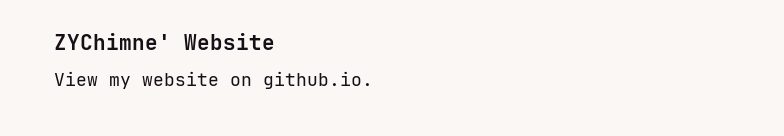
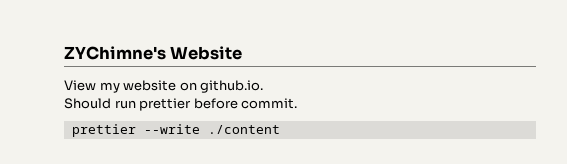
- ZYChimne' Website
+ ZYChimne's Website
+ Should run prettier before commit.
+ prettier --write ./content

